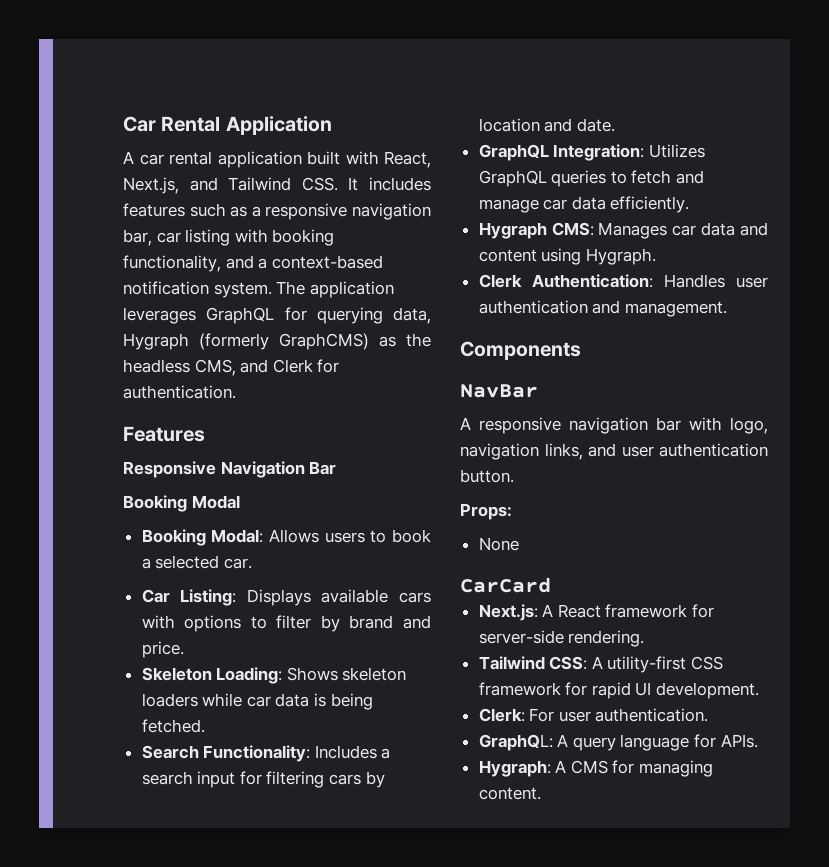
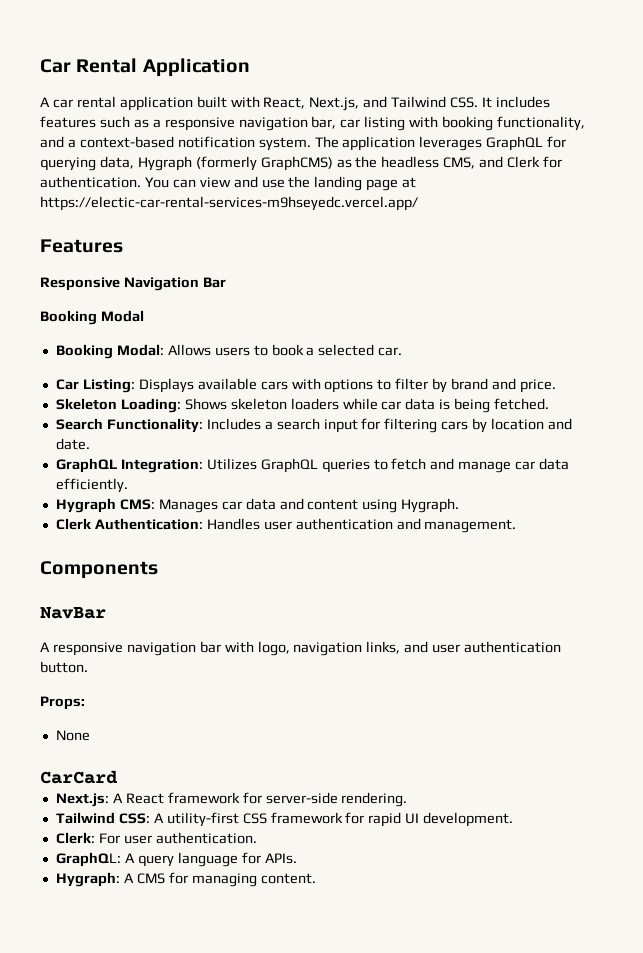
+ You can view and use the landing page at https://electic-car-rental-services-m9hseyedc.vercel.app/

